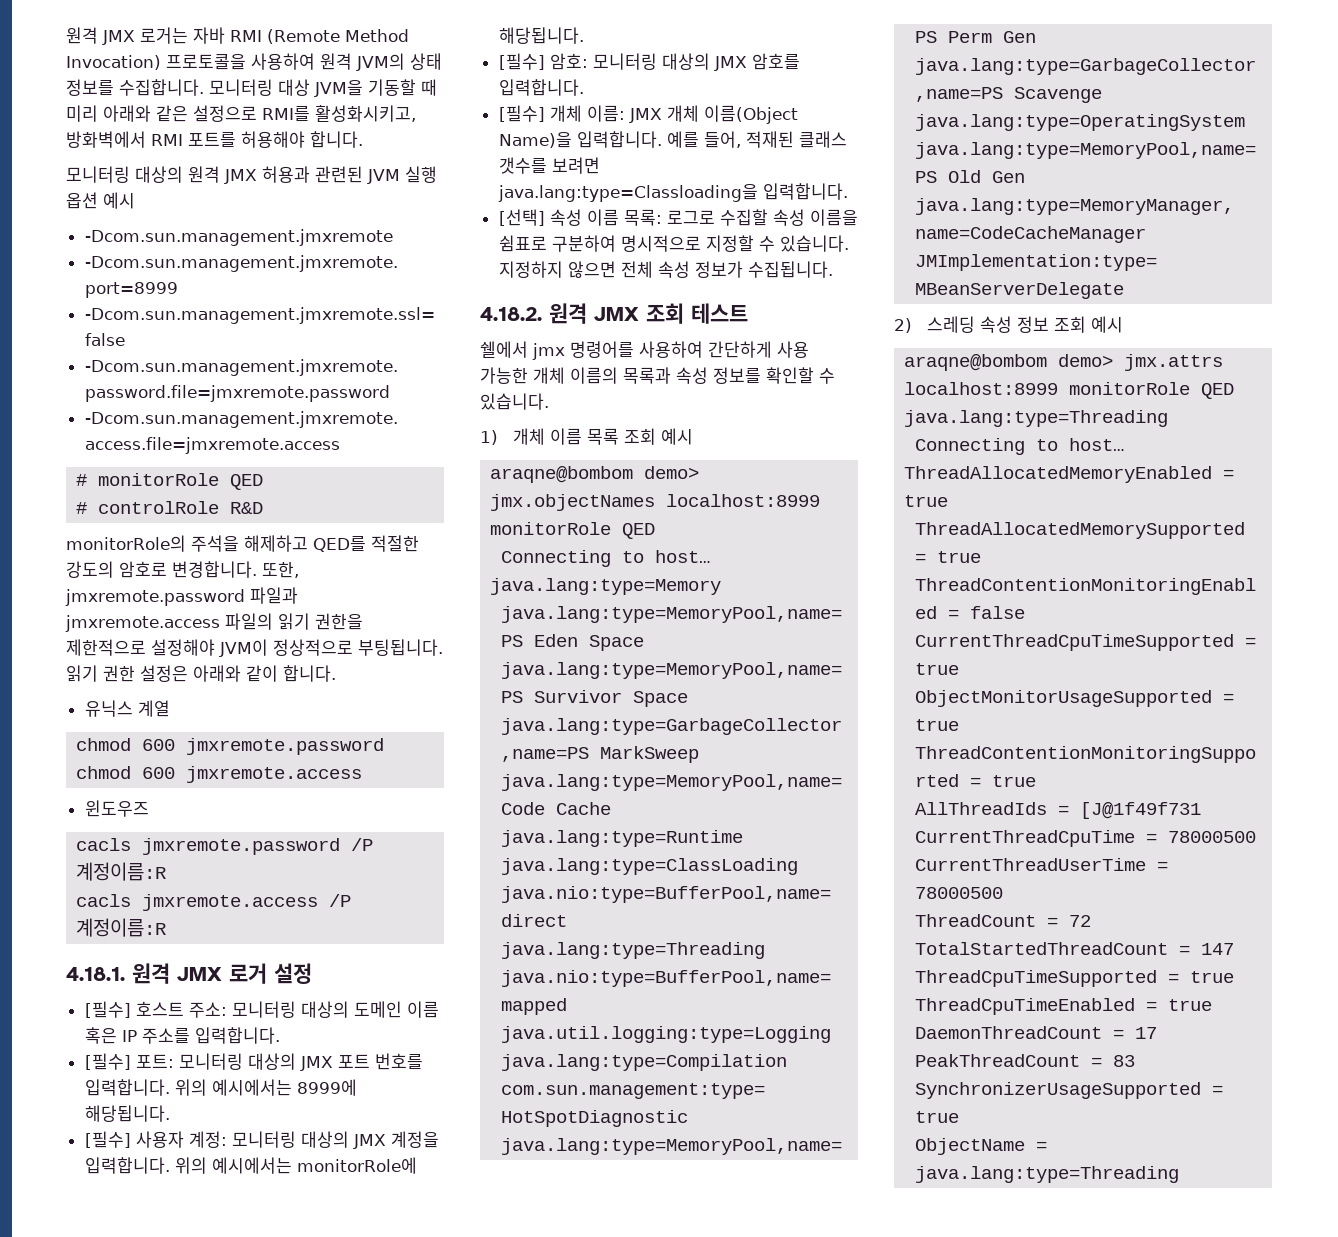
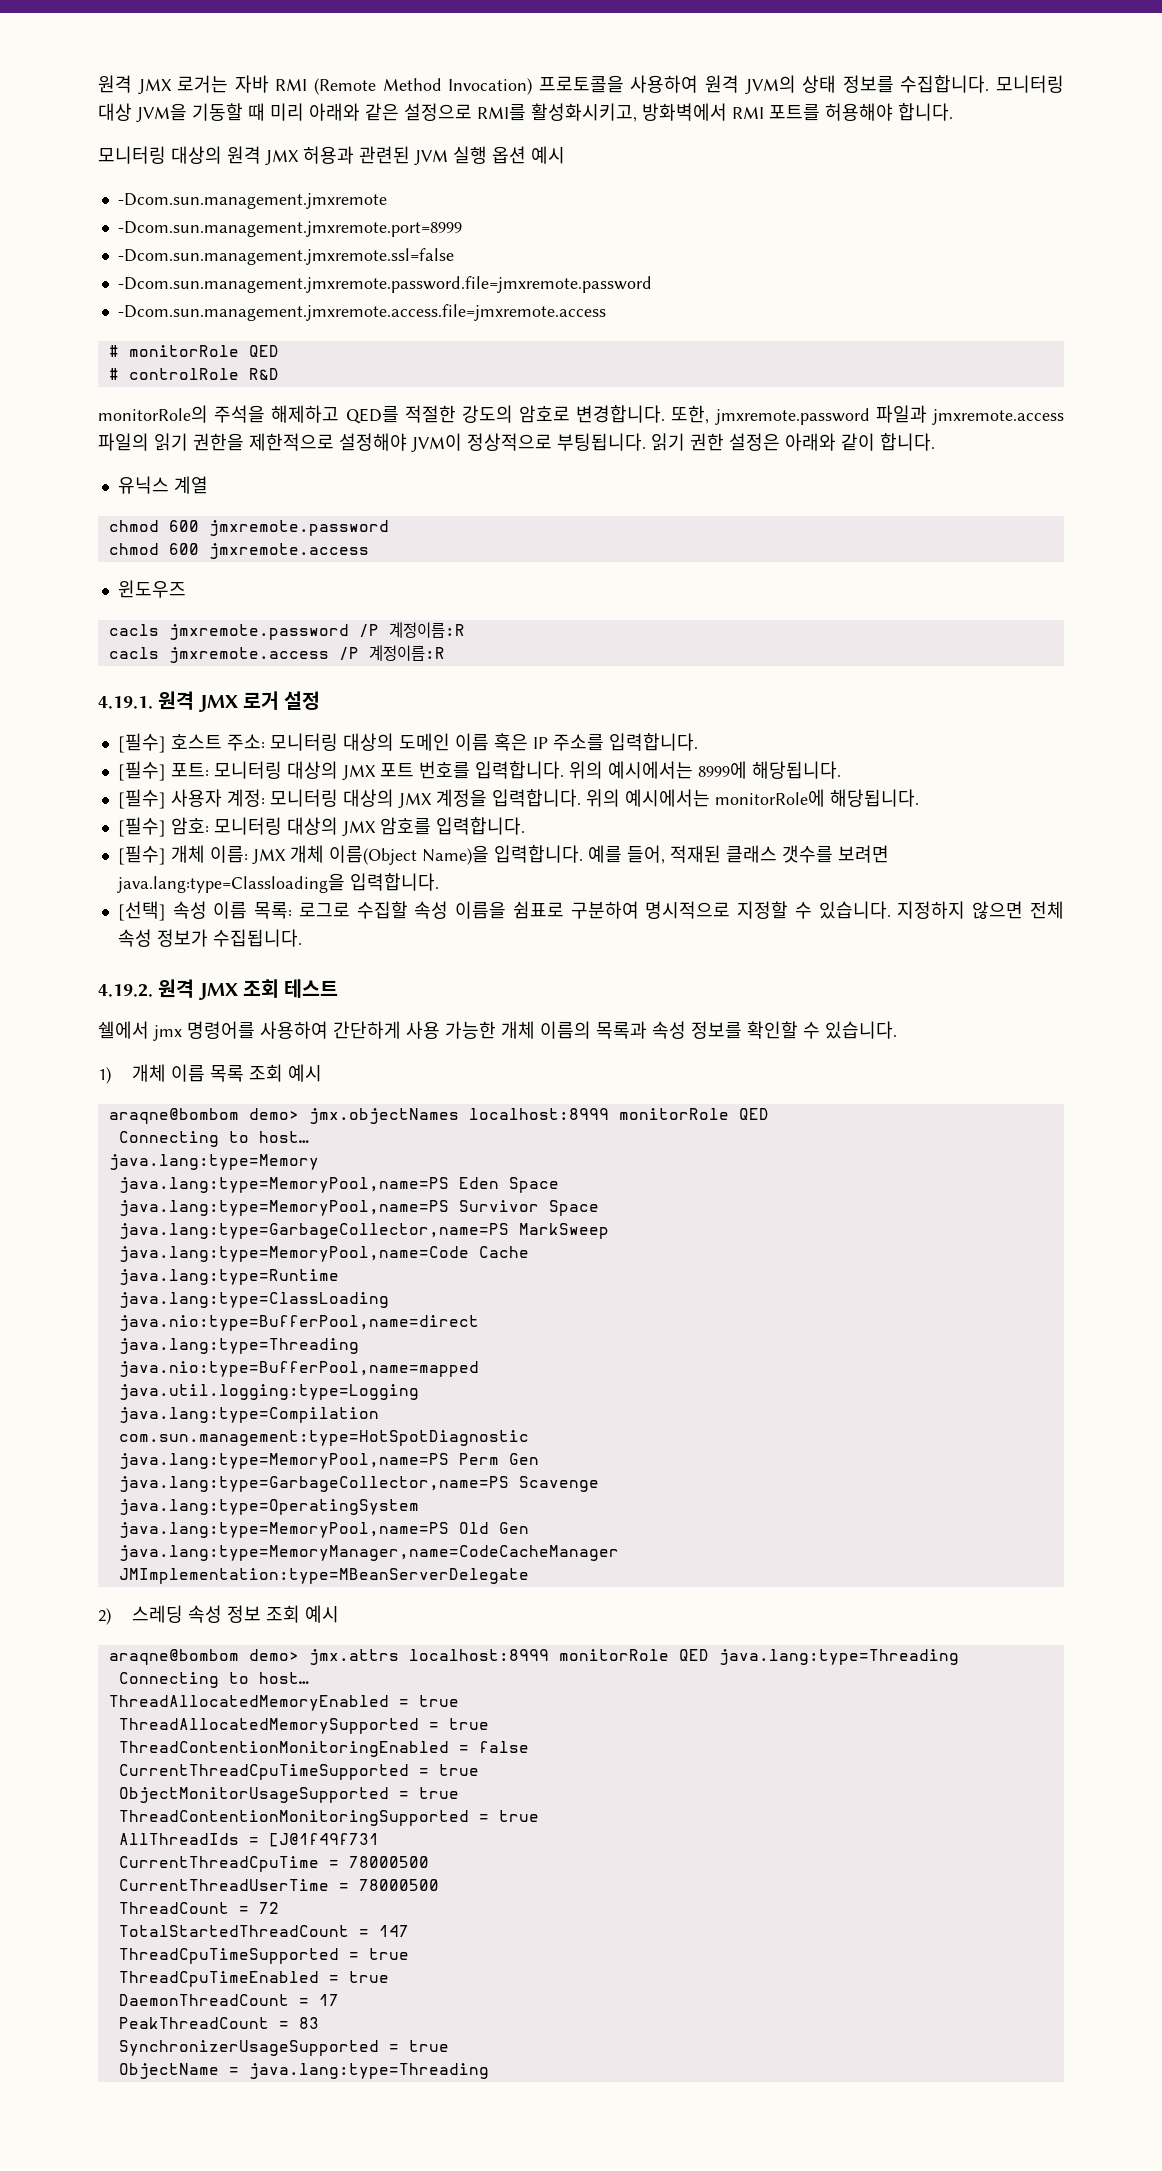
- 4.18.1. 원격 JMX 로거 설정
+ 4.19.1. 원격 JMX 로거 설정
- 4.18.2. 원격 JMX 조회 테스트
+ 4.19.2. 원격 JMX 조회 테스트

